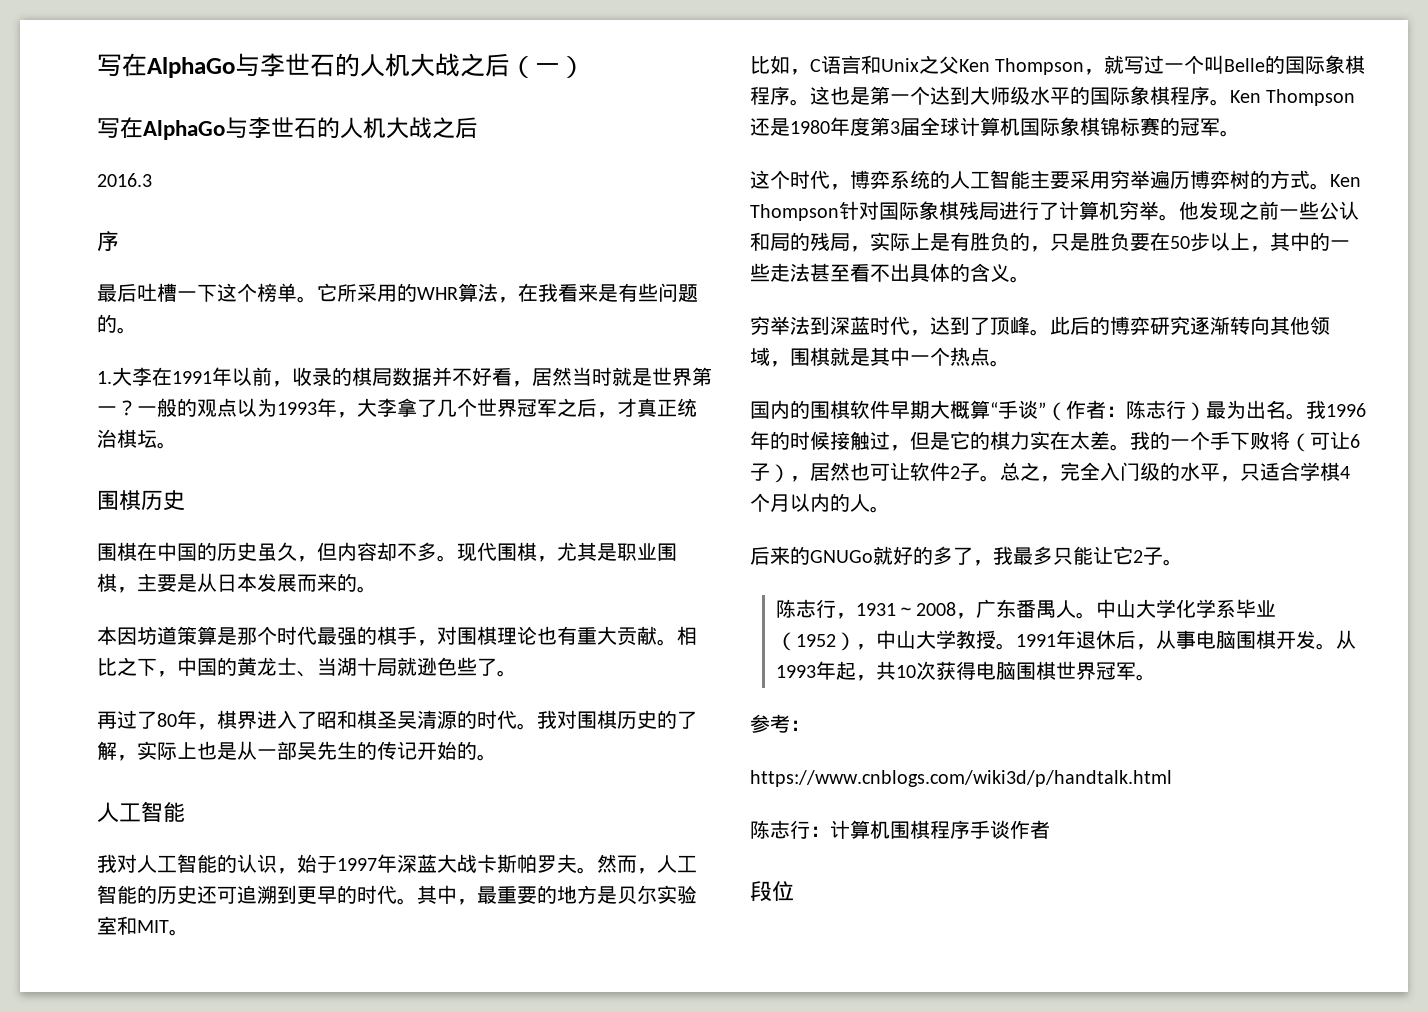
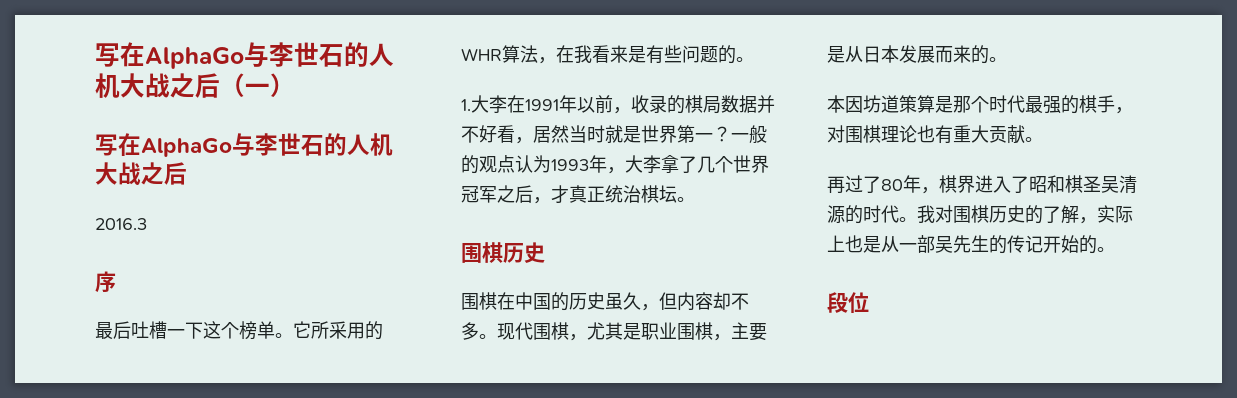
- 一般的观点以为1993年，大李拿了几个世界冠军之后，才真正统治棋坛。
+ 一般的观点认为1993年，大李拿了几个世界冠军之后，才真正统治棋坛。
- 相比之下，中国的黄龙士、当湖十局就逊色些了。
  我对围棋历史的了解，实际上也是从一部吴先生的传记开始的。
- 人工智能
- 我对人工智能的认识，始于1997年深蓝大战卡斯帕罗夫。然而，人工智能的历史还可追溯到更早的时代。其中，最重要的地方是贝尔实验室和MIT。
- 比如，C语言和Unix之父Ken Thompson，就写过一个叫Belle的国际象棋程序。这也是第一个达到大师级水平的国际象棋程序。Ken Thompson还是1980年度第3届全球计算机国际象棋锦标赛的冠军。
- 这个时代，博弈系统的人工智能主要采用穷举遍历博弈树的方式。Ken Thompson针对国际象棋残局进行了计算机穷举。他发现之前一些公认和局的残局，实际上是有胜负的，只是胜负要在50步以上，其中的一些走法甚至看不出具体的含义。
- 穷举法到深蓝时代，达到了顶峰。此后的博弈研究逐渐转向其他领域，围棋就是其中一个热点。
- 国内的围棋软件早期大概算“手谈”（作者：陈志行）最为出名。我1996年的时候接触过，但是它的棋力实在太差。我的一个手下败将（可让6子），居然也可让软件2子。总之，完全入门级的水平，只适合学棋4个月以内的人。
- 后来的GNUGo就好的多了，我最多只能让它2子。
- 陈志行，1931～2008，广东番禺人。中山大学化学系毕业（1952），中山大学教授。1991年退休后，从事电脑围棋开发。从1993年起，共10次获得电脑围棋世界冠军。
- 参考：
- https://www.cnblogs.com/wiki3d/p/handtalk.html
- 陈志行：计算机围棋程序手谈作者

